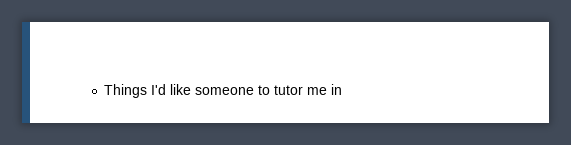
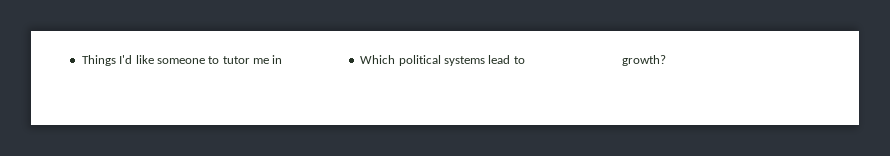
+ Which political systems lead to growth?

